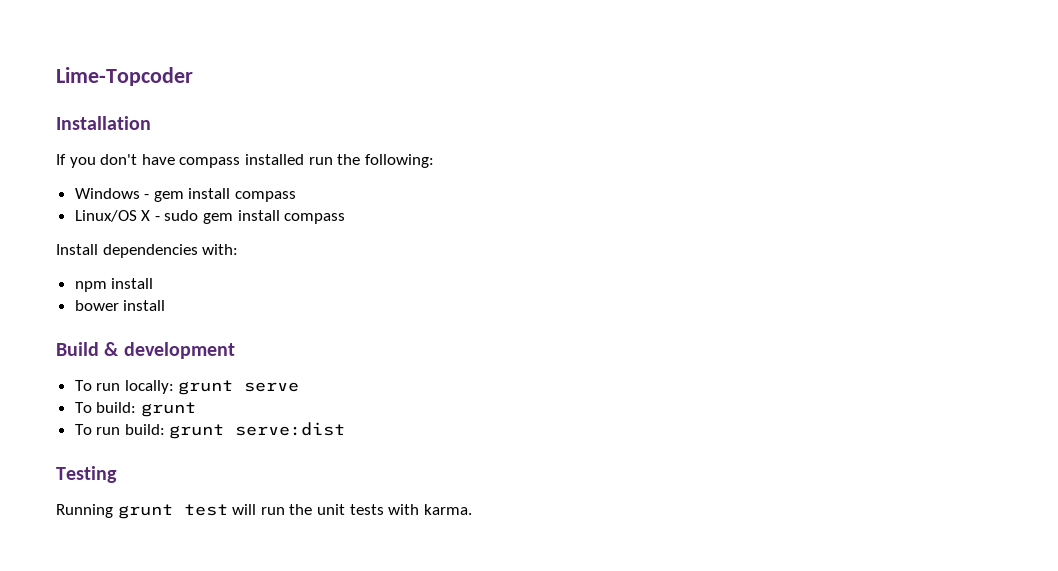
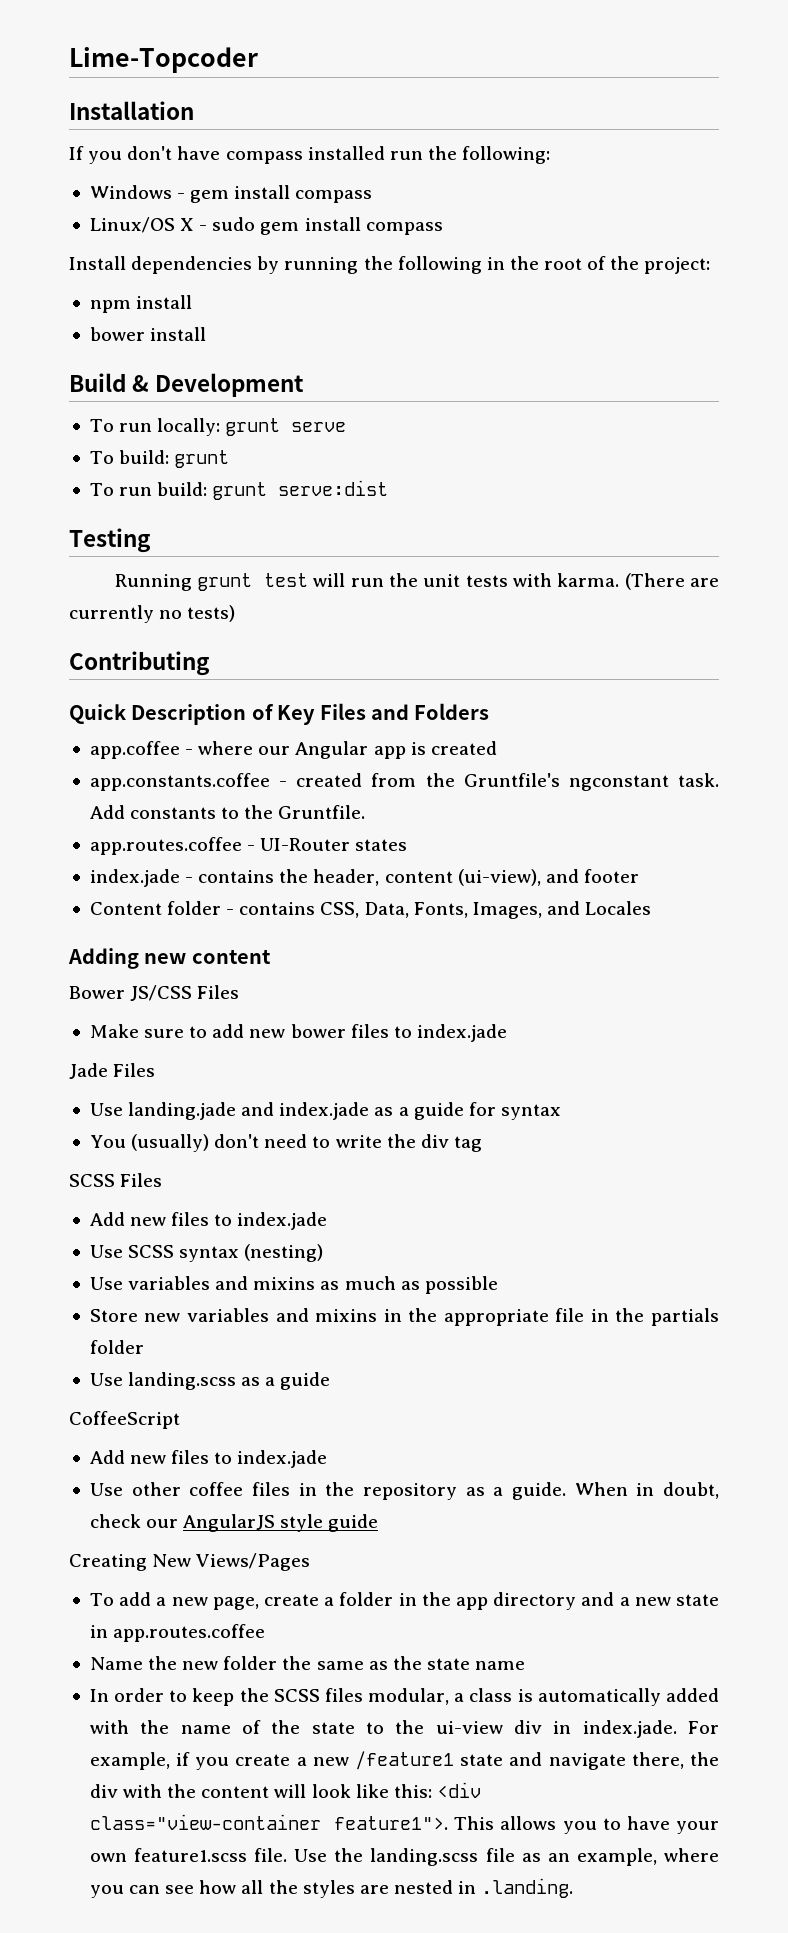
- Install dependencies with:
+ Install dependencies by running the following in the root of the project:
- Build & development
+ Build & Development
+ (There are currently no tests)
+ Contributing
+ Quick Description of Key Files and Folders
+ app.coffee - where our Angular app is created
+ app.constants.coffee - created from the Gruntfile's ngconstant task. Add constants to the Gruntfile.
+ app.routes.coffee - UI-Router states
+ index.jade - contains the header, content (ui-view), and footer
+ Content folder - contains CSS, Data, Fonts, Images, and Locales
+ Adding new content
+ Bower JS/CSS Files
+ Make sure to add new bower files to index.jade
+ Jade Files
+ Use landing.jade and index.jade as a guide for syntax
+ You (usually) don't need to write the div tag
+ SCSS Files
+ Add new files to index.jade
+ Use SCSS syntax (nesting)
+ Use variables and mixins as much as possible
+ Store new variables and mixins in the appropriate file in the partials folder
+ Use landing.scss as a guide
+ CoffeeScript
+ Add new files to index.jade
+ Use other coffee files in the repository as a guide. When in doubt, check our AngularJS style guide
+ Creating New Views/Pages
+ To add a new page, create a folder in the app directory and a new state in app.routes.coffee
+ Name the new folder the same as the state name
+ In order to keep the SCSS files modular, a class is automatically added with the name of the state to the ui-view div in index.jade. For example, if you create a new /feature1 state and navigate there, the div with the content will look like this: <div class="view-container feature1">. This allows you to have your own feature1.scss file. Use the landing.scss file as an example, where you can see how all the styles are nested in .landing.

